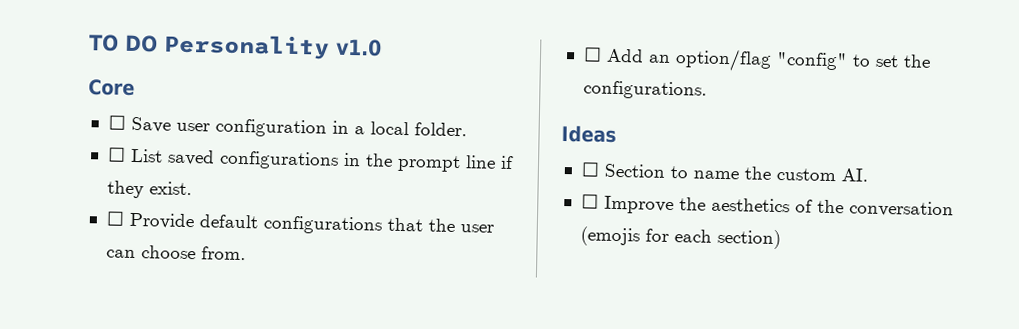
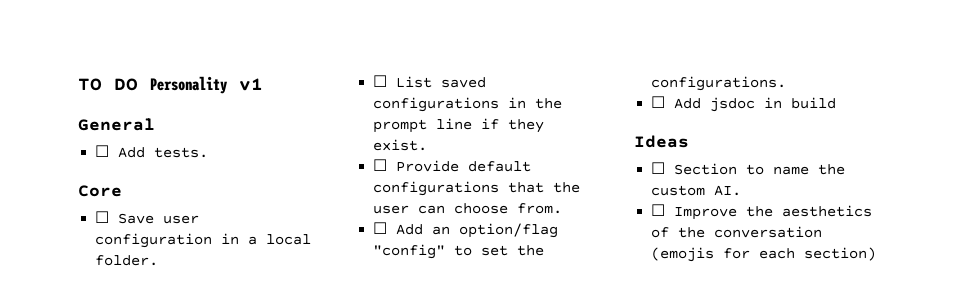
- TO DO Personality v1.0
+ TO DO Personality v1
+ General
+ ☐ Add tests.
+ ☐ Add jsdoc in build

